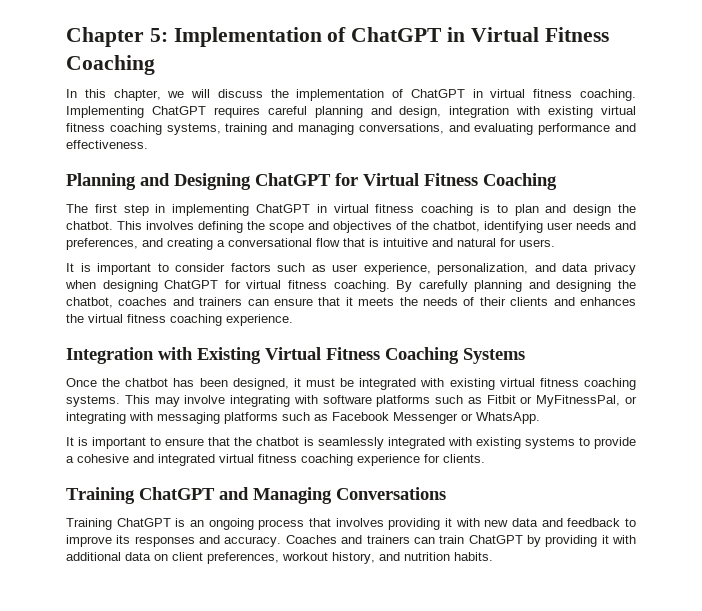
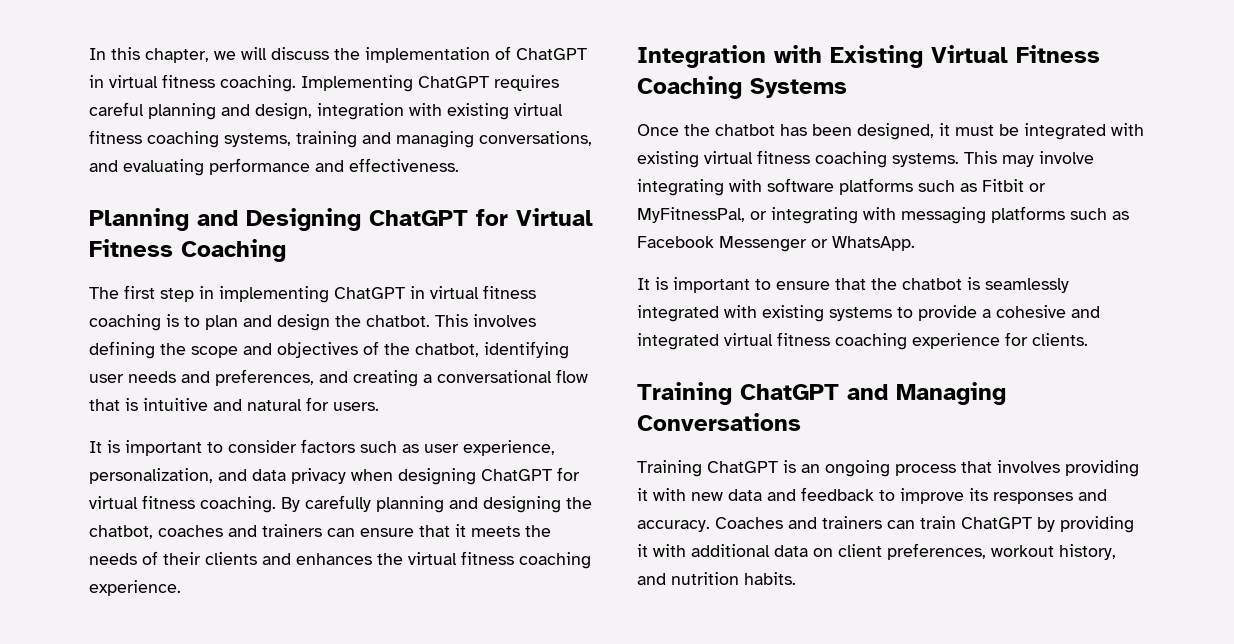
- Chapter 5: Implementation of ChatGPT in Virtual Fitness Coaching

